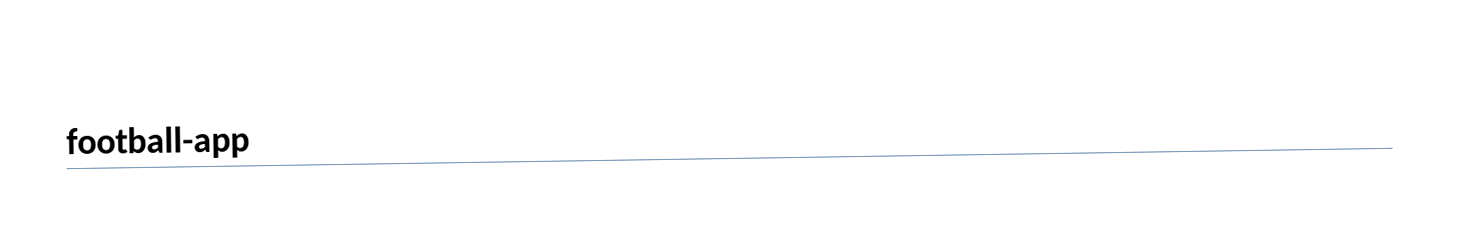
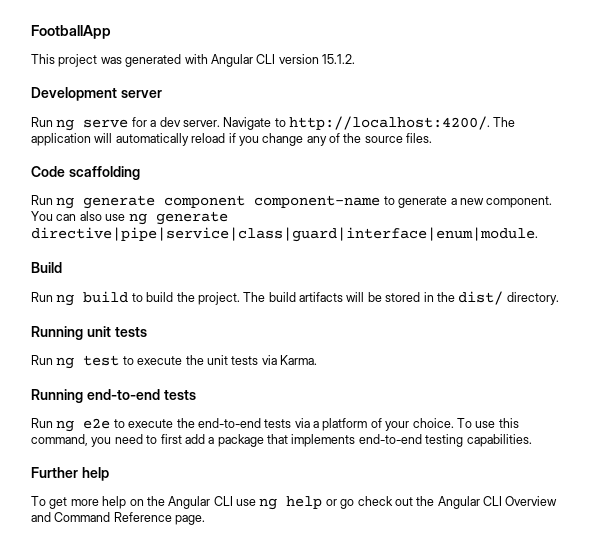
- football-app
+ FootballApp
+ This project was generated with Angular CLI version 15.1.2.
+ Development server
+ Run ng serve for a dev server. Navigate to http://localhost:4200/. The application will automatically reload if you change any of the source files.
+ Code scaffolding
+ Run ng generate component component-name to generate a new component. You can also use ng generate directive|pipe|service|class|guard|interface|enum|module.
+ Build
+ Run ng build to build the project. The build artifacts will be stored in the dist/ directory.
+ Running unit tests
+ Run ng test to execute the unit tests via Karma.
+ Running end-to-end tests
+ Run ng e2e to execute the end-to-end tests via a platform of your choice. To use this command, you need to first add a package that implements end-to-end testing capabilities.
+ Further help
+ To get more help on the Angular CLI use ng help or go check out the Angular CLI Overview and Command Reference page.

